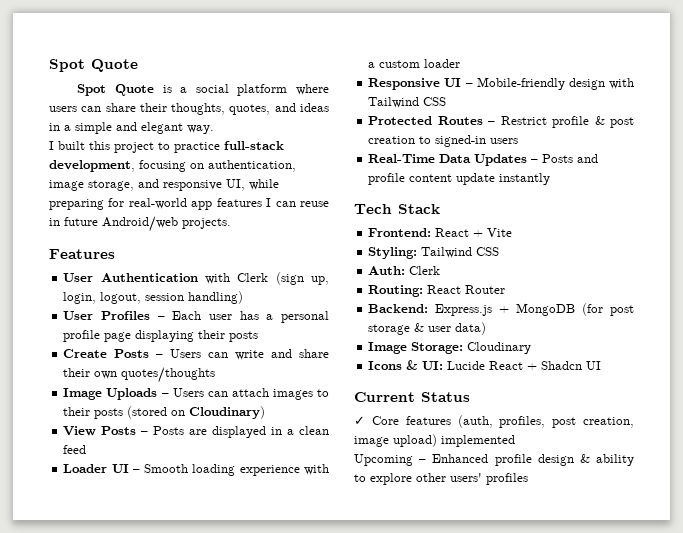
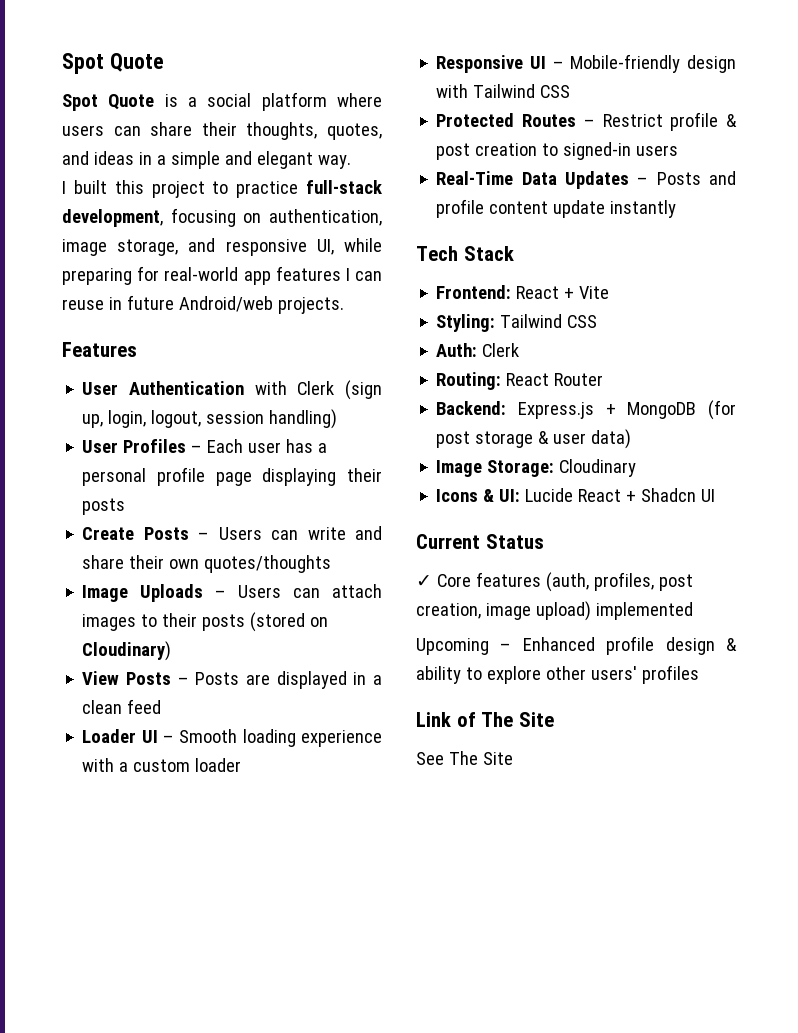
+ Link of The Site
+ See The Site

